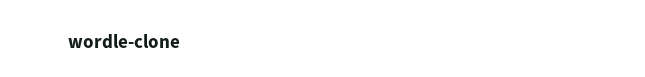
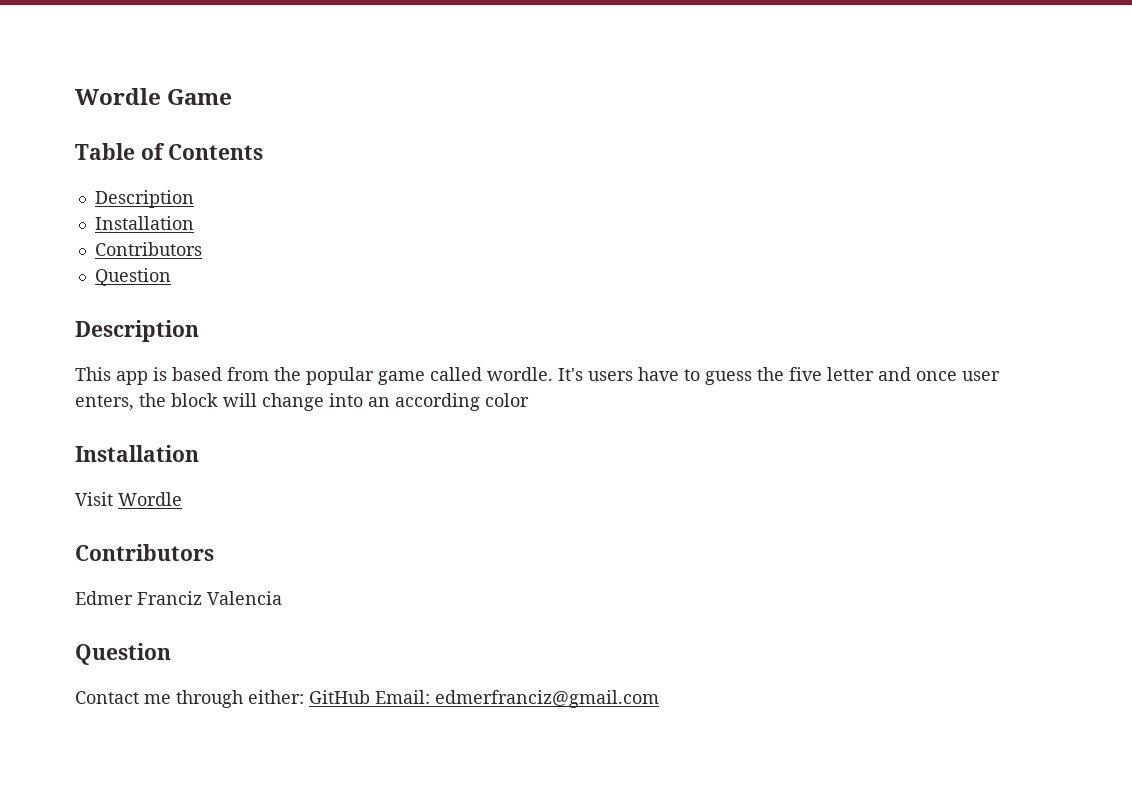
- wordle-clone
+ Wordle Game
+ Table of Contents
+ Description
+ Installation
+ Contributors
+ Question
+ Description
+ This app is based from the popular game called wordle. It's users have to guess the five letter and once user enters, the block will change into an according color
+ Installation
+ Visit Wordle
+ Contributors
+ Edmer Franciz Valencia
+ Question
+ Contact me through either: GitHub Email: edmerfranciz@gmail.com

